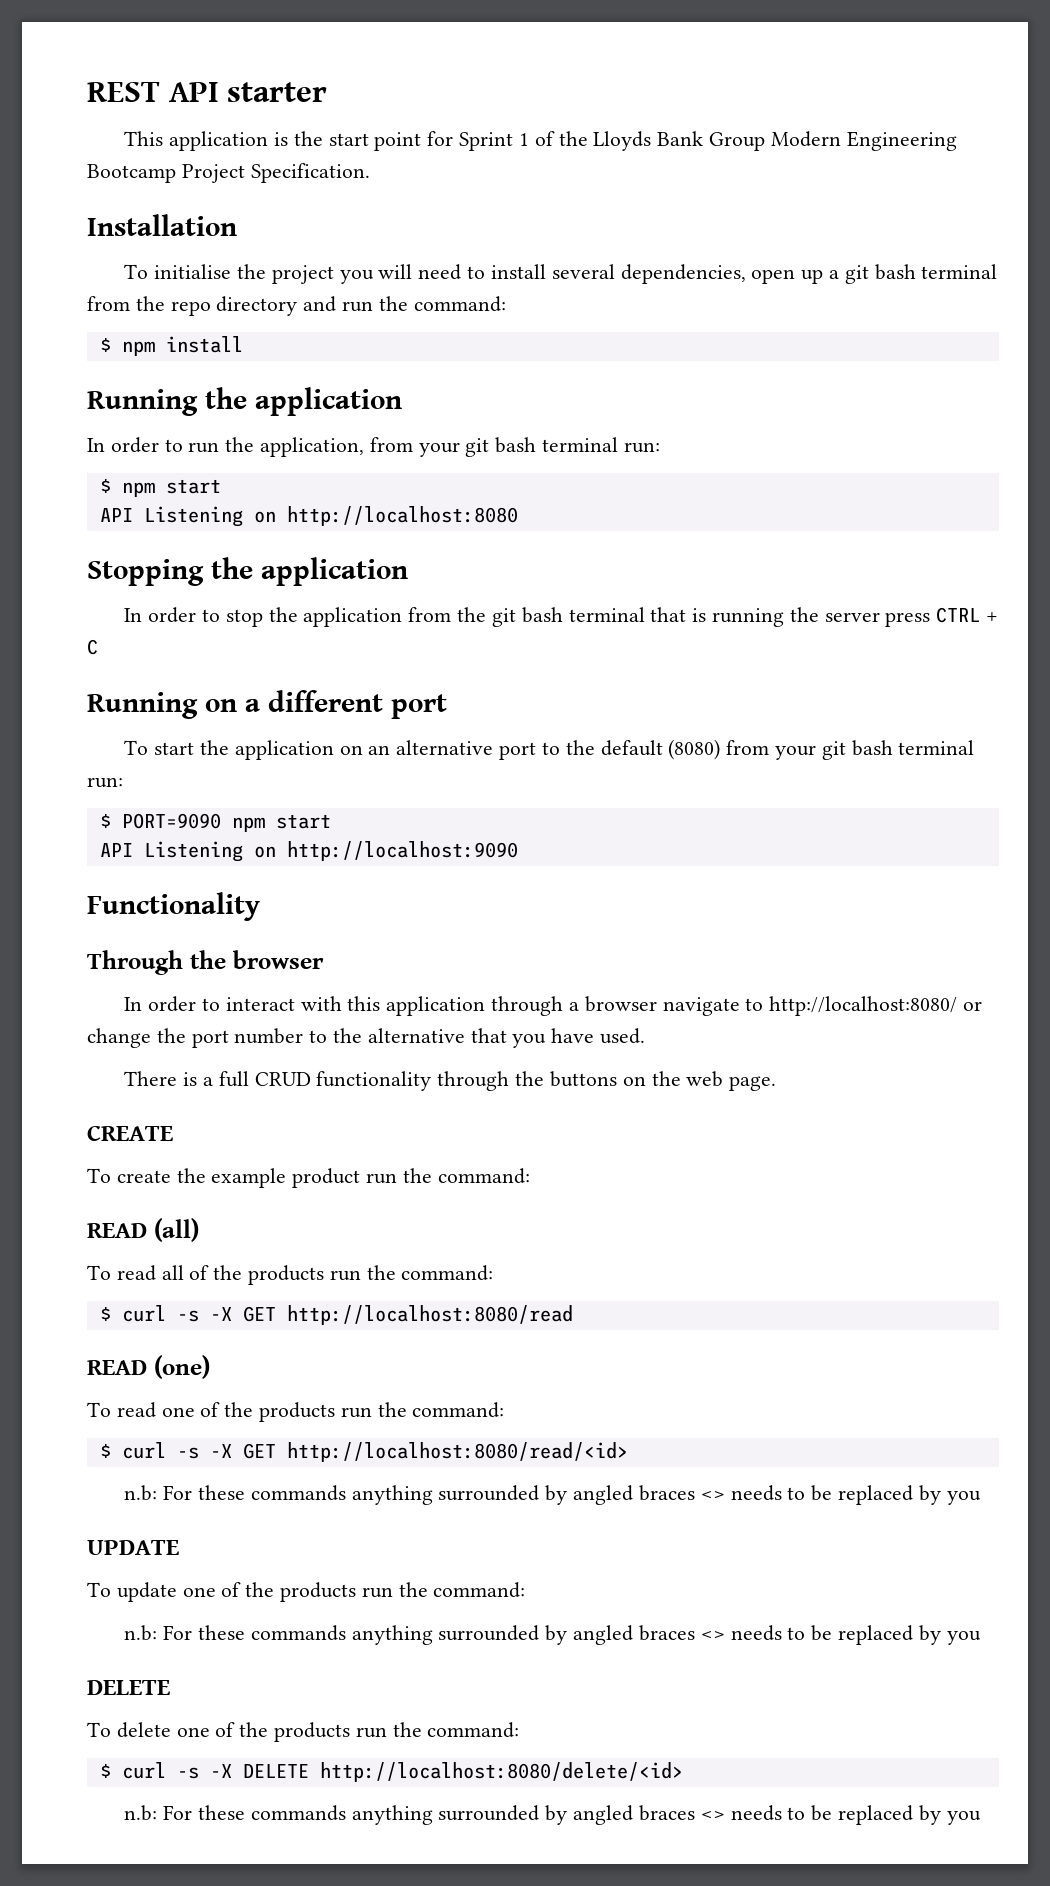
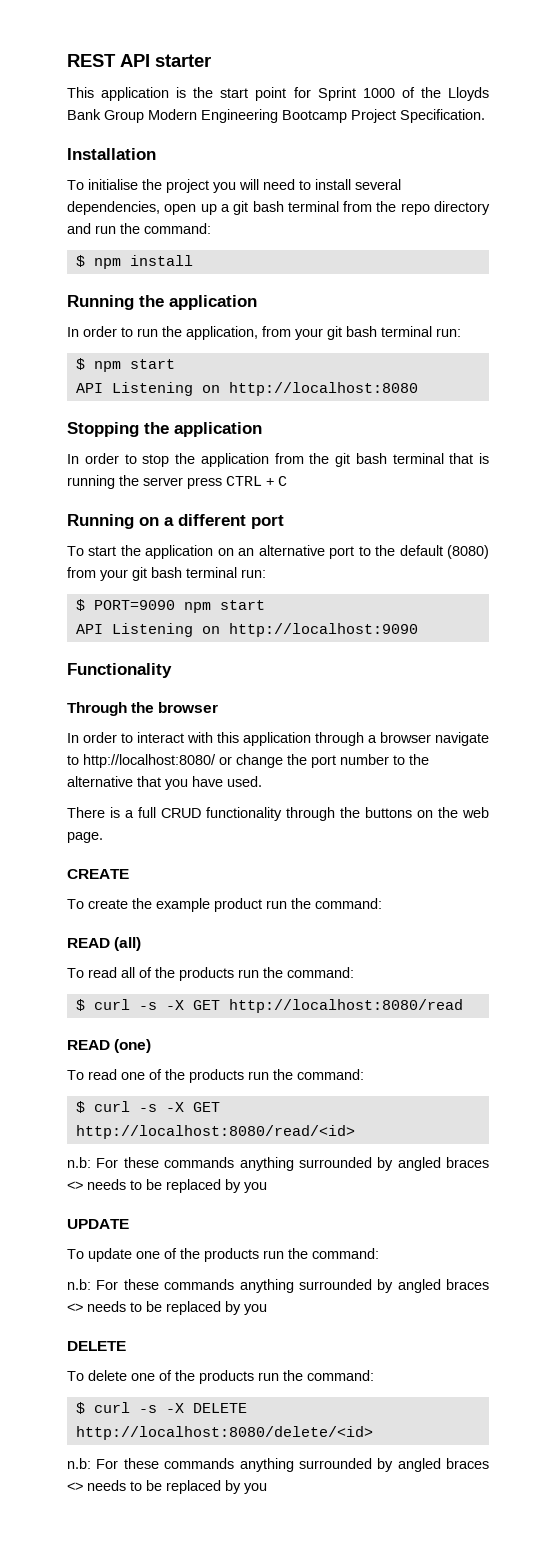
- This application is the start point for Sprint 1 of the Lloyds Bank Group Modern Engineering Bootcamp Project Specification.
+ This application is the start point for Sprint 1000 of the Lloyds Bank Group Modern Engineering Bootcamp Project Specification.

